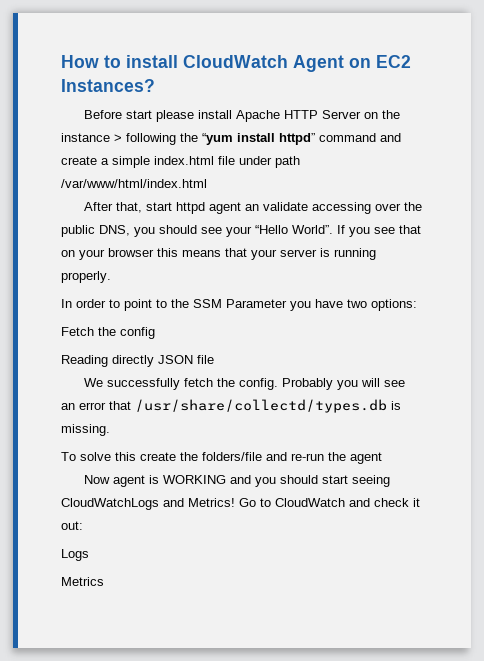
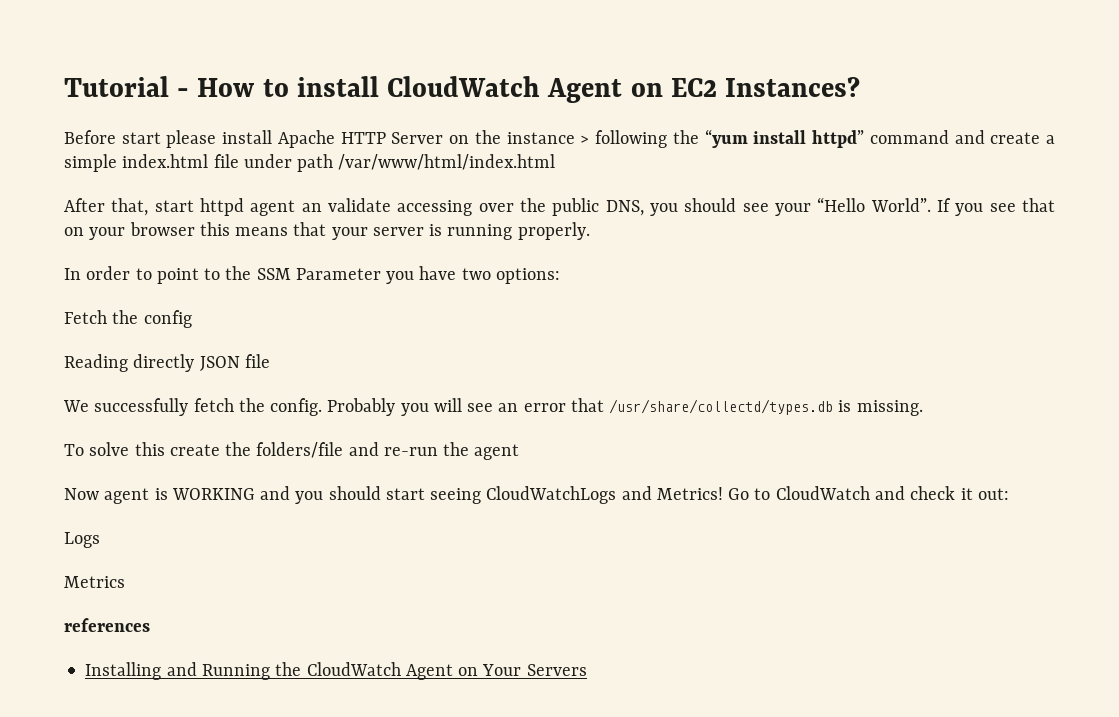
- How to install CloudWatch Agent on EC2 Instances?
+ Tutorial - How to install CloudWatch Agent on EC2 Instances?
+ references
+ Installing and Running the CloudWatch Agent on Your Servers

